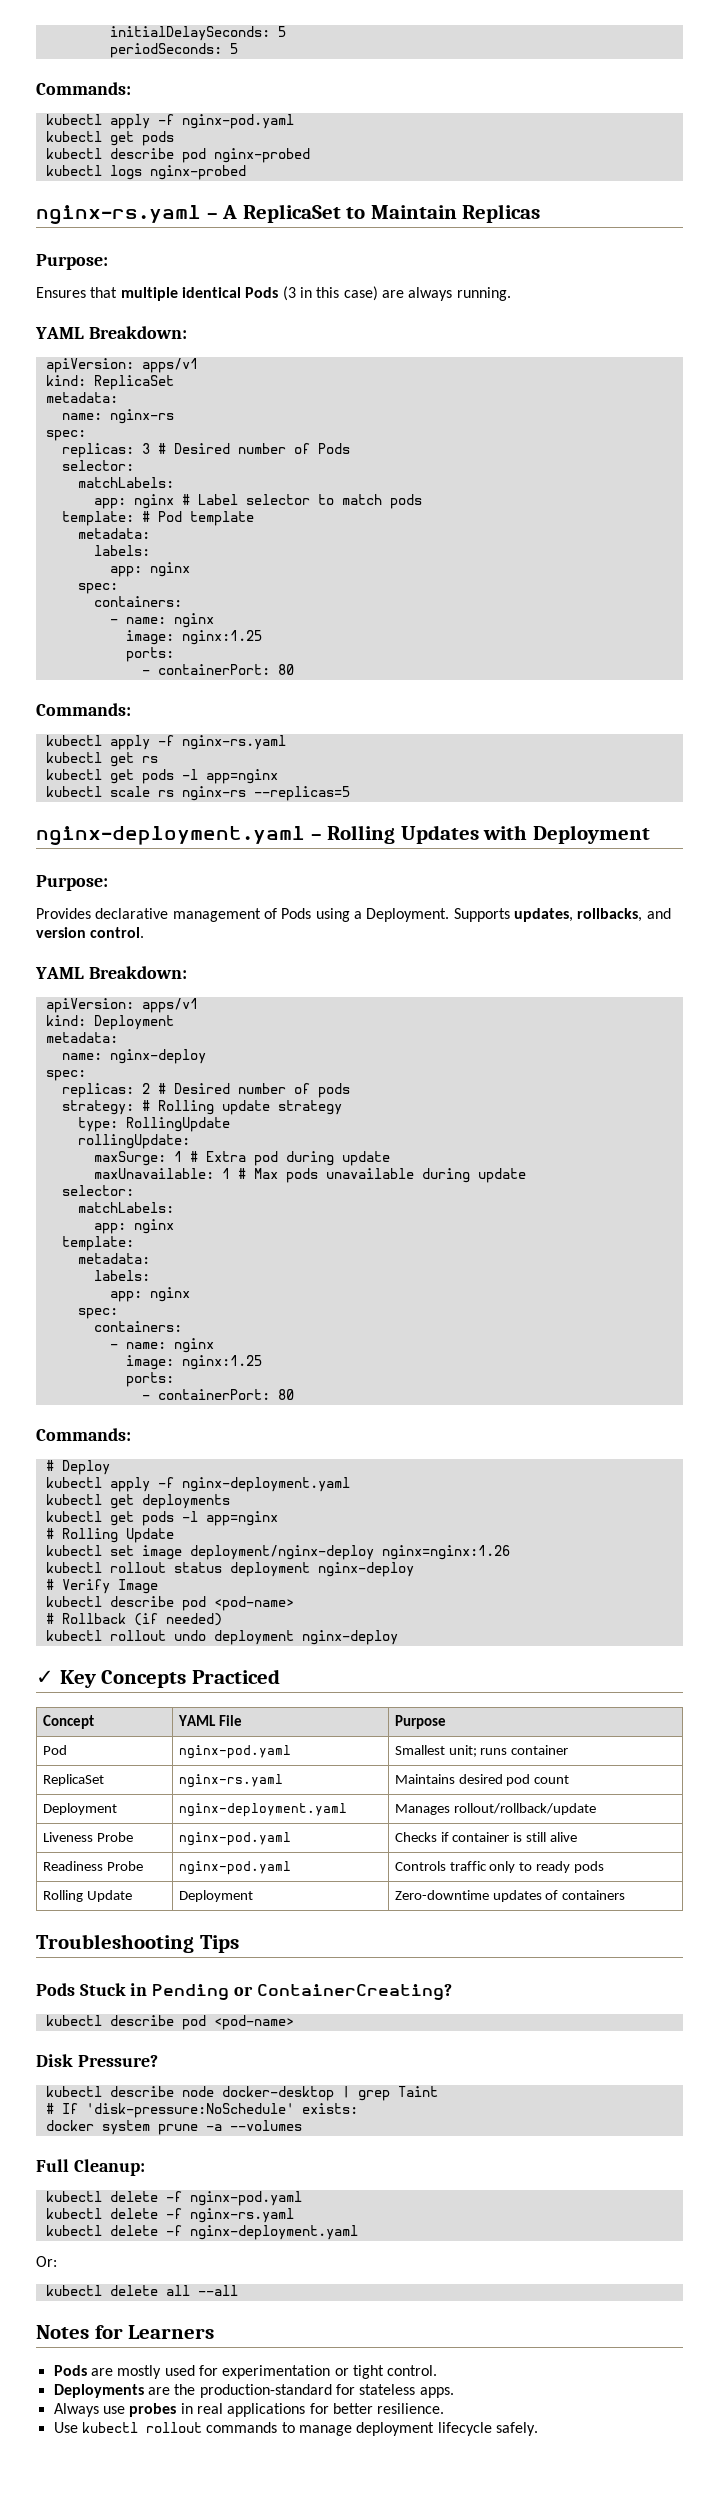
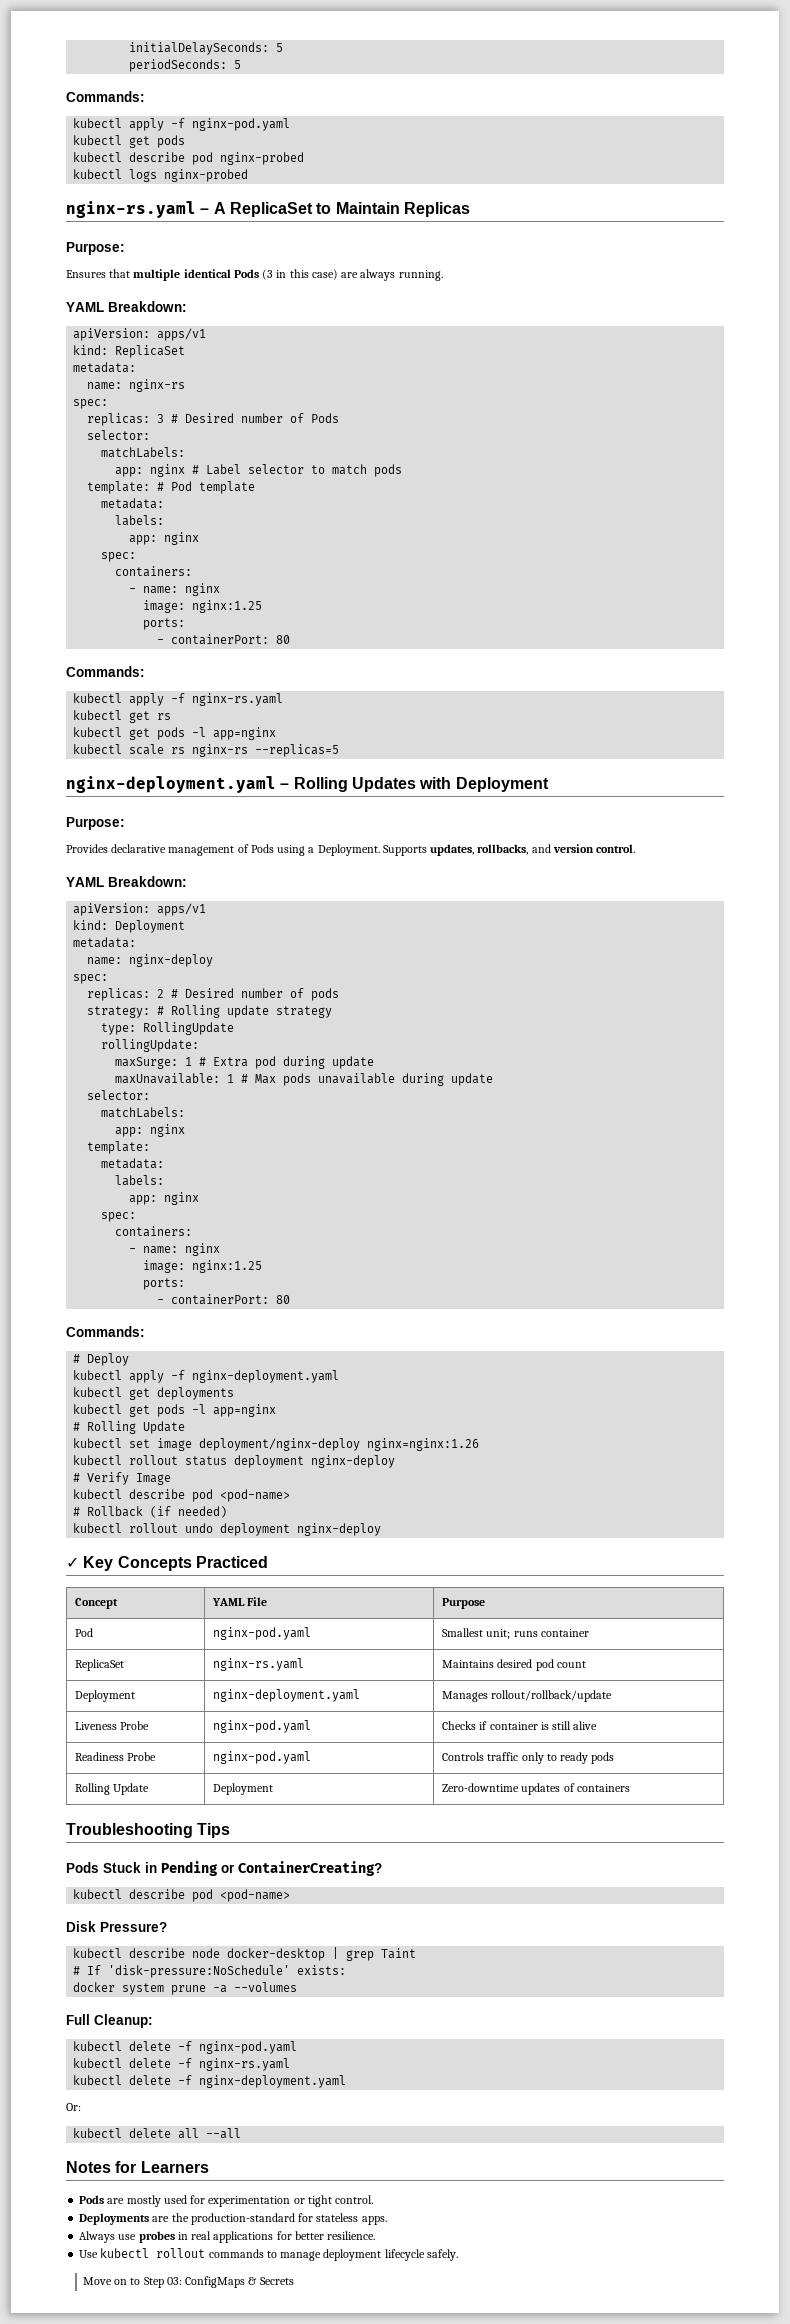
+ Move on to Step 03: ConfigMaps & Secrets

